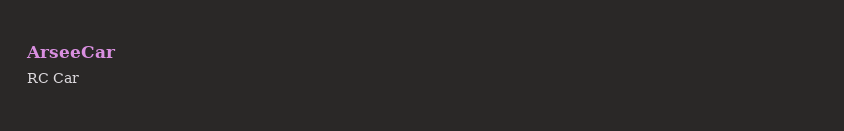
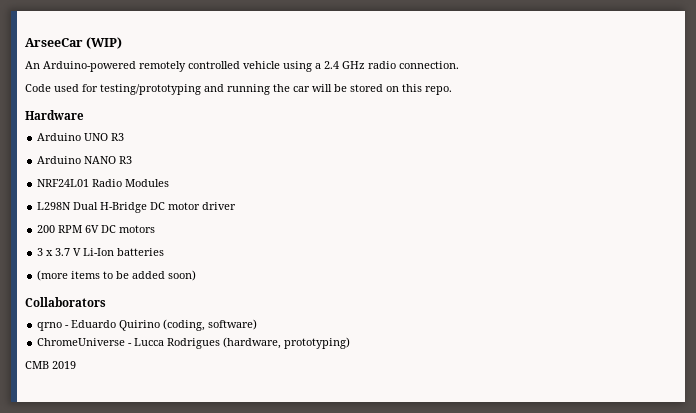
- ArseeCar
- RC Car
+ ArseeCar (WIP)
+ An Arduino-powered remotely controlled vehicle using a 2.4 GHz radio connection.
+ Code used for testing/prototyping and running the car will be stored on this repo.
+ Hardware
+ Arduino UNO R3
+ Arduino NANO R3
+ NRF24L01 Radio Modules
+ L298N Dual H-Bridge DC motor driver
+ 200 RPM 6V DC motors
+ 3 x 3.7 V Li-Ion batteries
+ (more items to be added soon)
+ Collaborators
+ qrno - Eduardo Quirino (coding, software)
+ ChromeUniverse - Lucca Rodrigues (hardware, prototyping)
+ CMB 2019

